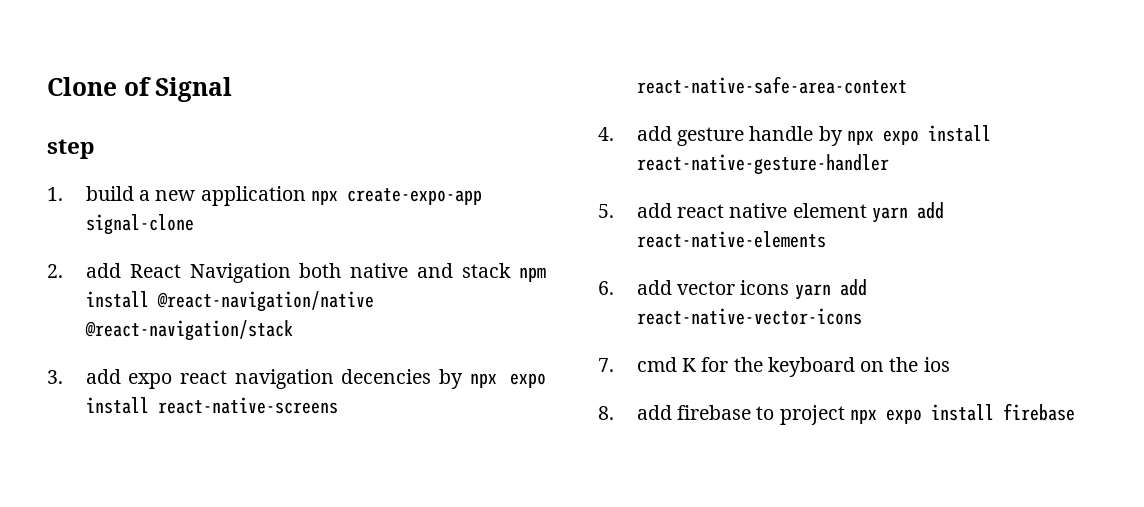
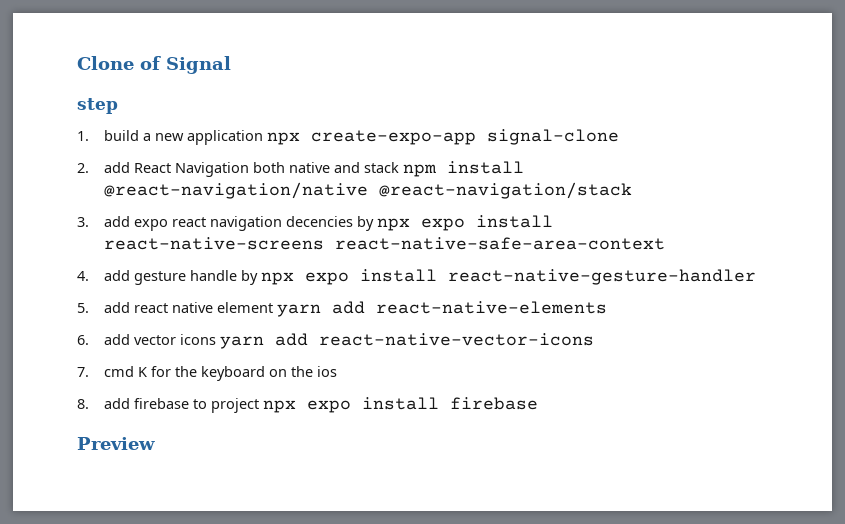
+ Preview

